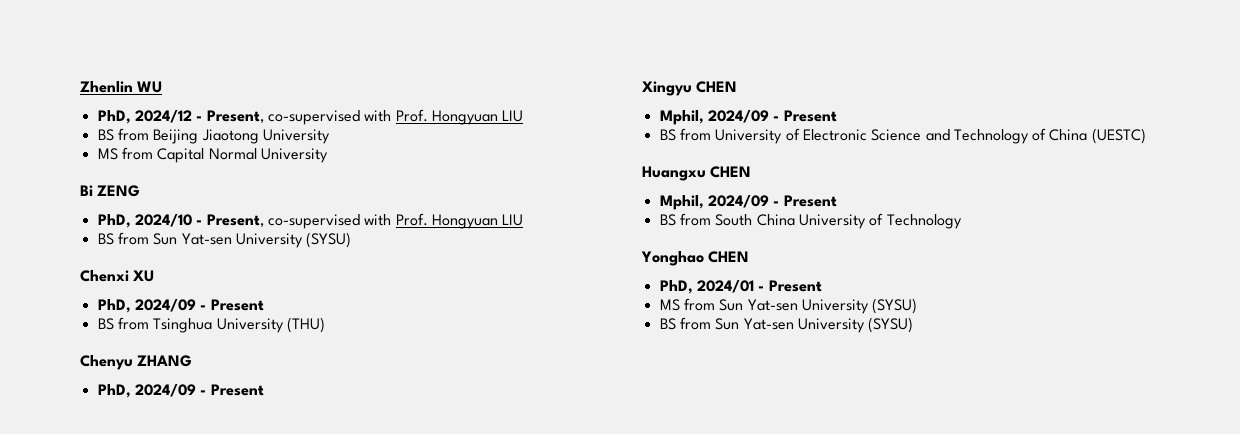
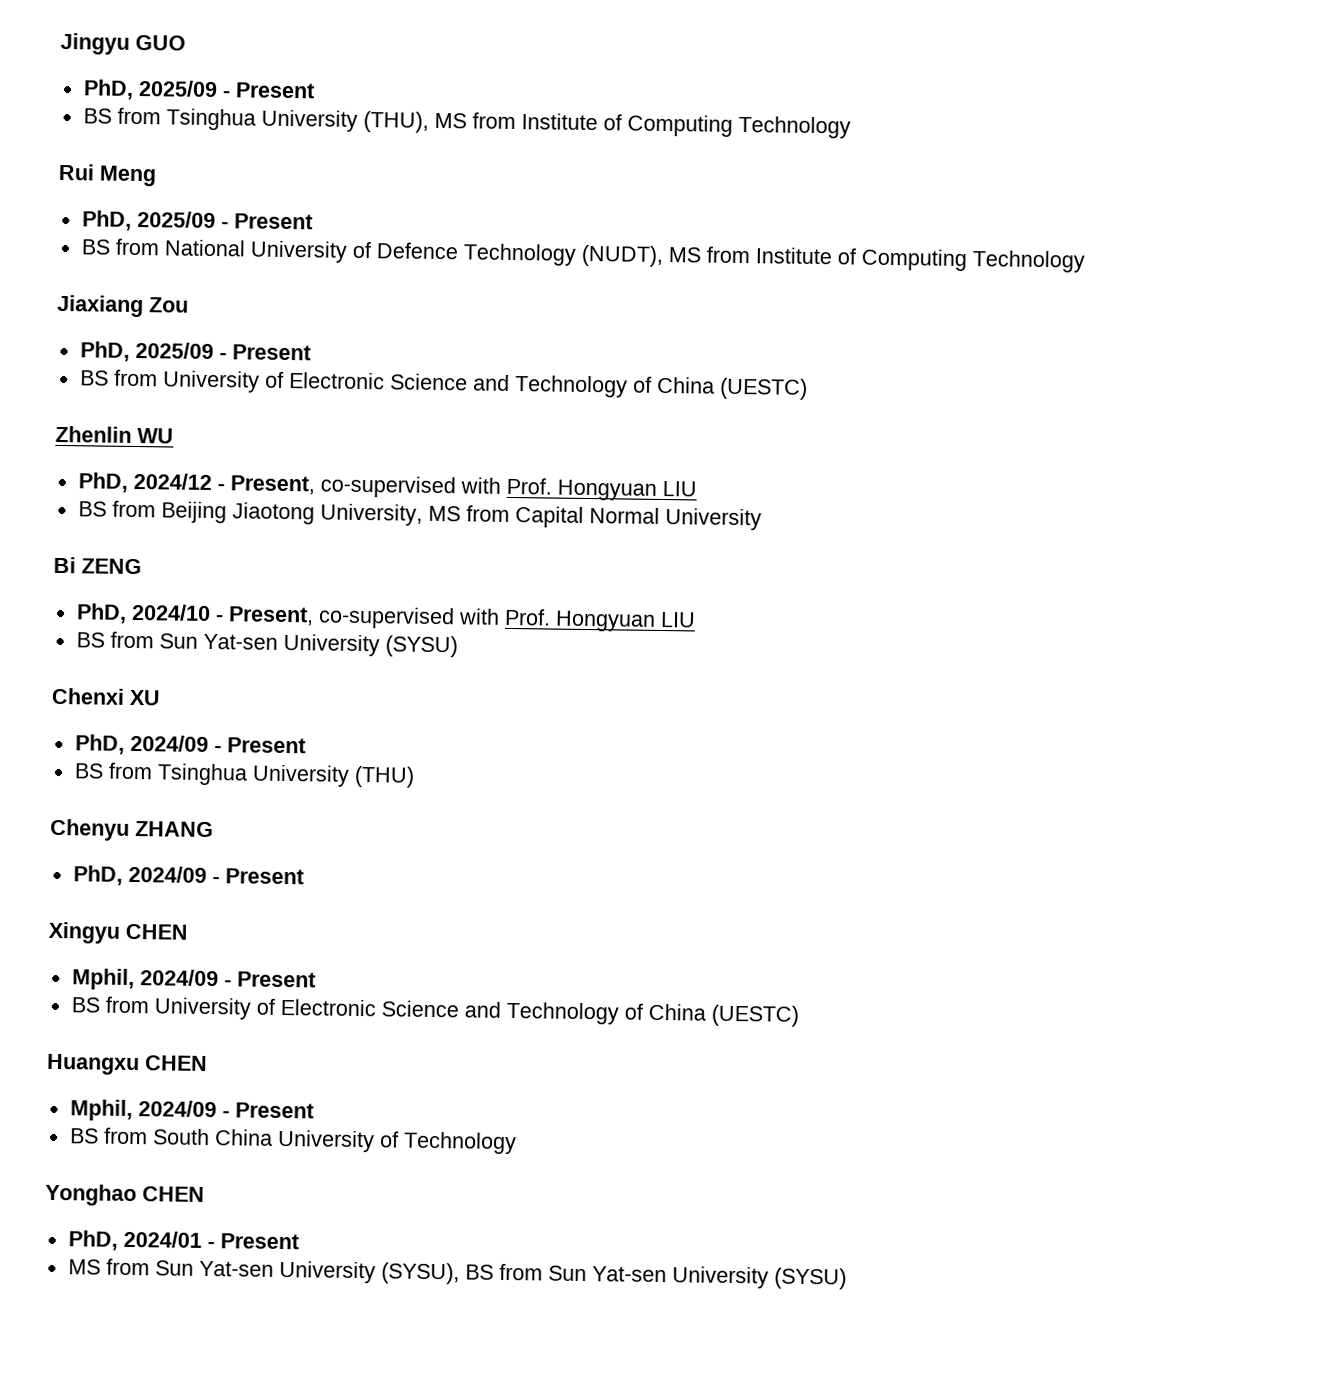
+ Jingyu GUO
+ PhD, 2025/09 - Present
+ BS from Tsinghua University (THU), MS from Institute of Computing Technology
+ Rui Meng
+ PhD, 2025/09 - Present
+ BS from National University of Defence Technology (NUDT), MS from Institute of Computing Technology
+ Jiaxiang Zou
+ PhD, 2025/09 - Present
+ BS from University of Electronic Science and Technology of China (UESTC)
- BS from Beijing Jiaotong University
- MS from Capital Normal University
+ BS from Beijing Jiaotong University, MS from Capital Normal University
- MS from Sun Yat-sen University (SYSU)
- BS from Sun Yat-sen University (SYSU)
+ MS from Sun Yat-sen University (SYSU), BS from Sun Yat-sen University (SYSU)

